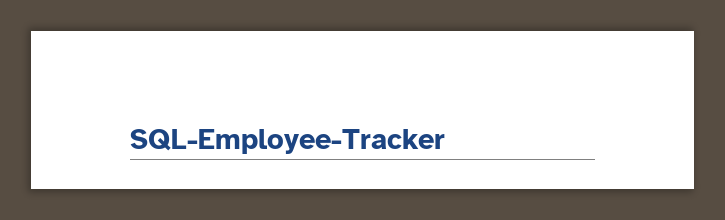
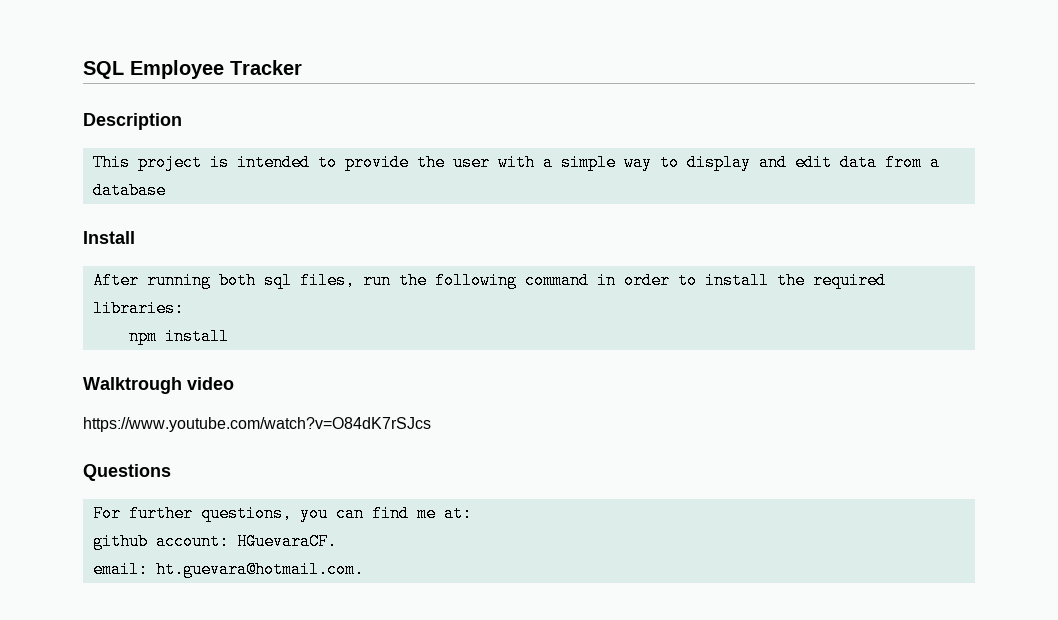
- SQL-Employee-Tracker
+ SQL Employee Tracker
+ Description
+ This project is intended to provide the user with a simple way to display and edit data from a database
+ Install
+ After running both sql files, run the following command in order to install the required libraries:
+ npm install
+ Walktrough video
+ https://www.youtube.com/watch?v=O84dK7rSJcs
+ Questions
+ For further questions, you can find me at:
+ github account: HGuevaraCF.
+ email: ht.guevara@hotmail.com.

